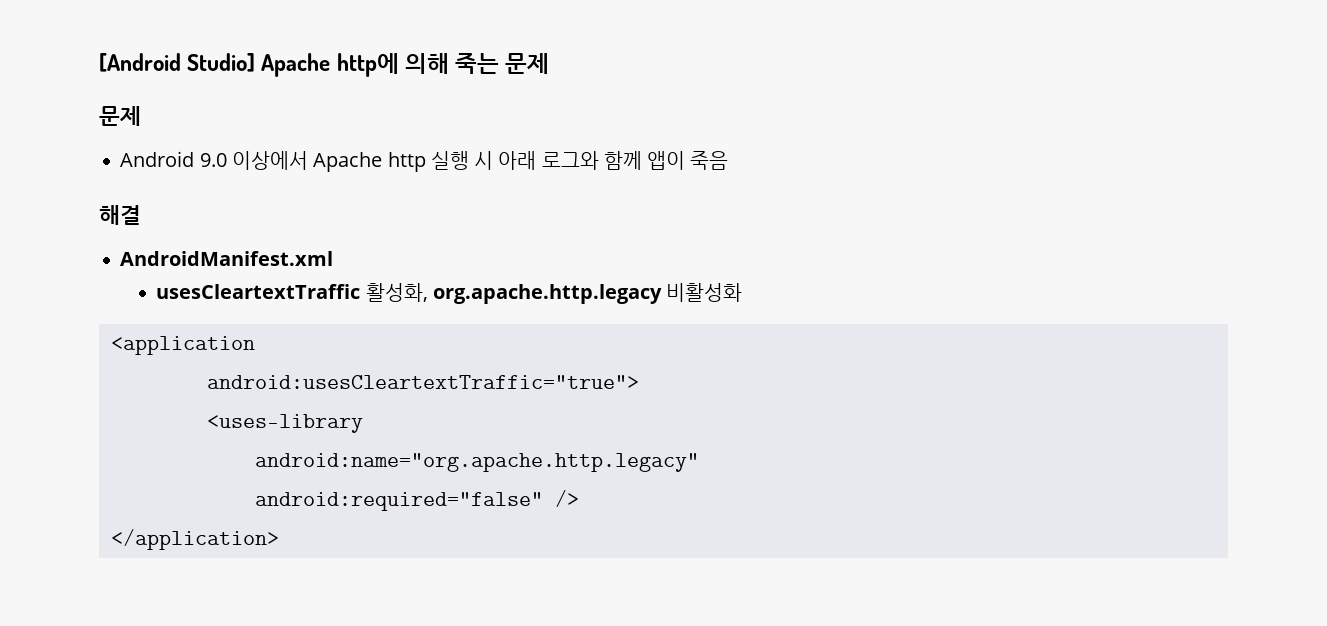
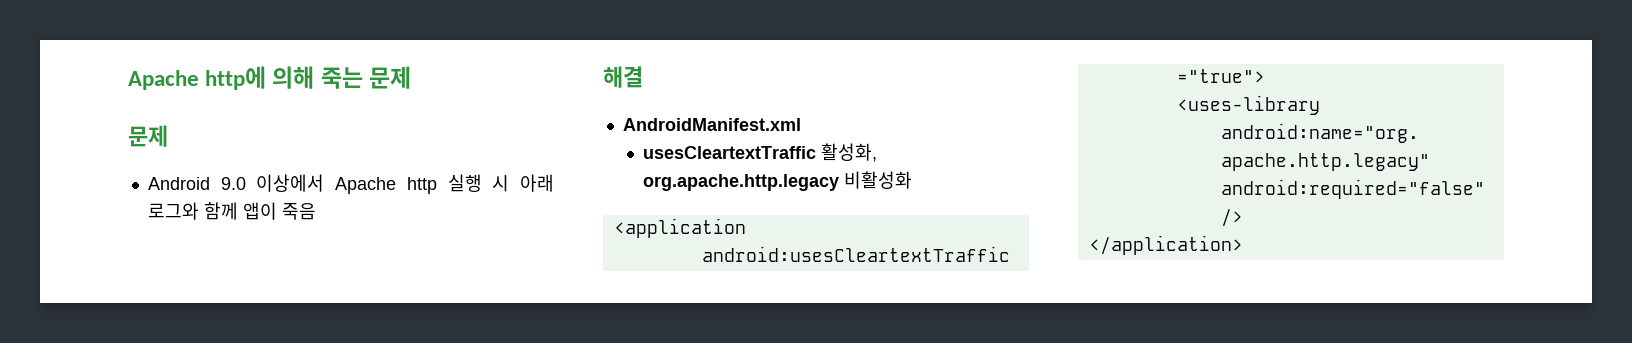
- [Android Studio] Apache http에 의해 죽는 문제
+ Apache http에 의해 죽는 문제

